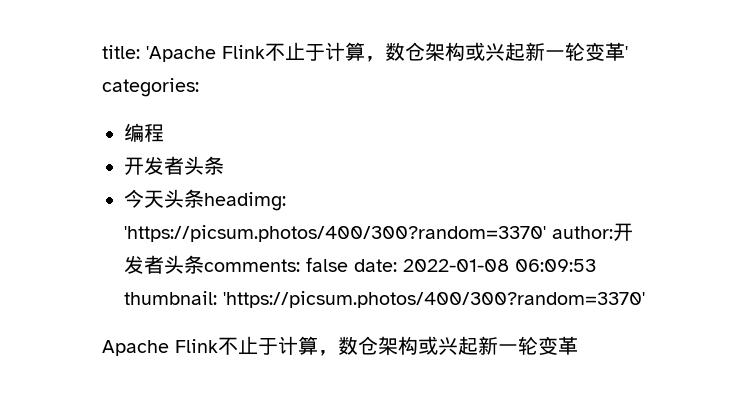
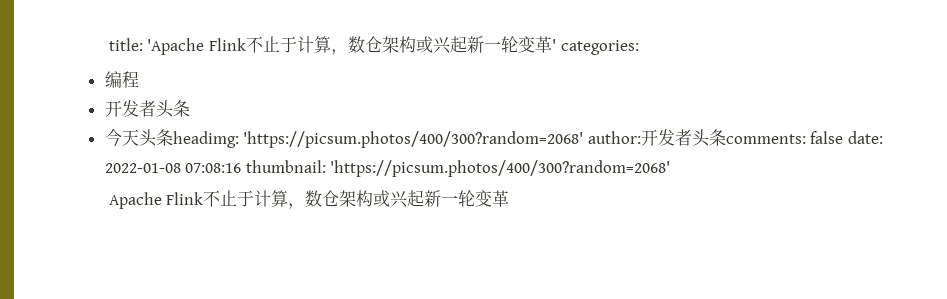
- 今天头条headimg: 'https://picsum.photos/400/300?random=3370' author:开发者头条comments: false date: 2022-01-08 06:09:53 thumbnail: 'https://picsum.photos/400/300?random=3370'
+ 今天头条headimg: 'https://picsum.photos/400/300?random=2068' author:开发者头条comments: false date: 2022-01-08 07:08:16 thumbnail: 'https://picsum.photos/400/300?random=2068'

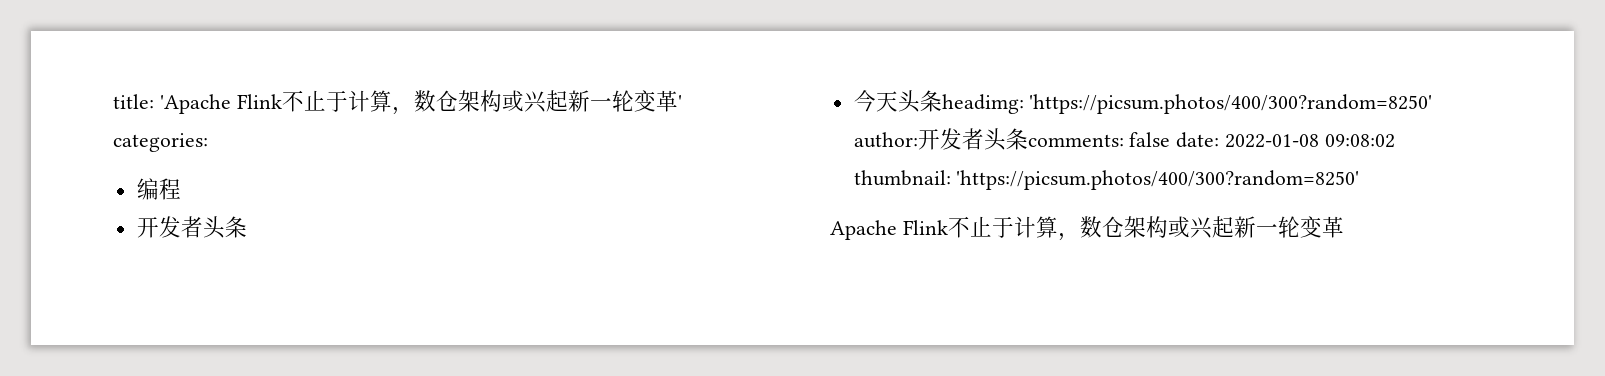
- 今天头条headimg: 'https://picsum.photos/400/300?random=2068' author:开发者头条comments: false date: 2022-01-08 07:08:16 thumbnail: 'https://picsum.photos/400/300?random=2068'
+ 今天头条headimg: 'https://picsum.photos/400/300?random=8250' author:开发者头条comments: false date: 2022-01-08 09:08:02 thumbnail: 'https://picsum.photos/400/300?random=8250'

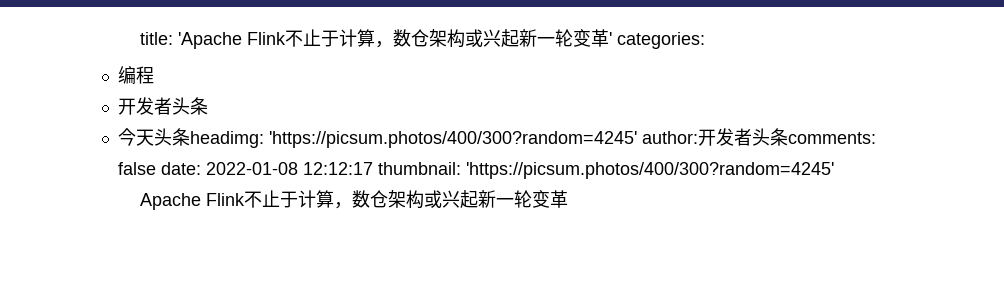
- 今天头条headimg: 'https://picsum.photos/400/300?random=8250' author:开发者头条comments: false date: 2022-01-08 09:08:02 thumbnail: 'https://picsum.photos/400/300?random=8250'
+ 今天头条headimg: 'https://picsum.photos/400/300?random=4245' author:开发者头条comments: false date: 2022-01-08 12:12:17 thumbnail: 'https://picsum.photos/400/300?random=4245'

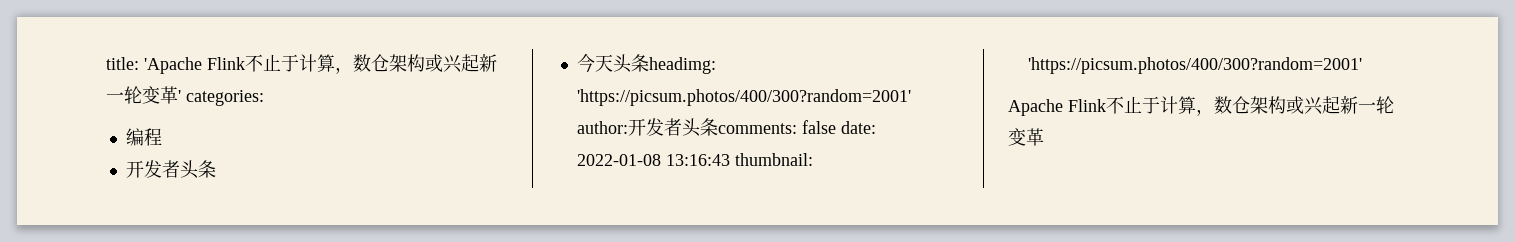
- 今天头条headimg: 'https://picsum.photos/400/300?random=4245' author:开发者头条comments: false date: 2022-01-08 12:12:17 thumbnail: 'https://picsum.photos/400/300?random=4245'
+ 今天头条headimg: 'https://picsum.photos/400/300?random=2001' author:开发者头条comments: false date: 2022-01-08 13:16:43 thumbnail: 'https://picsum.photos/400/300?random=2001'

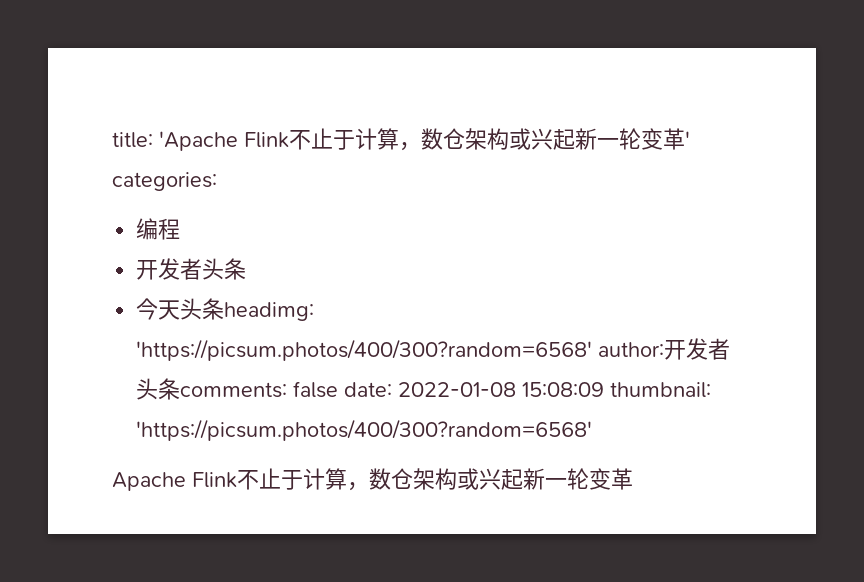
- 今天头条headimg: 'https://picsum.photos/400/300?random=2001' author:开发者头条comments: false date: 2022-01-08 13:16:43 thumbnail: 'https://picsum.photos/400/300?random=2001'
+ 今天头条headimg: 'https://picsum.photos/400/300?random=6568' author:开发者头条comments: false date: 2022-01-08 15:08:09 thumbnail: 'https://picsum.photos/400/300?random=6568'

